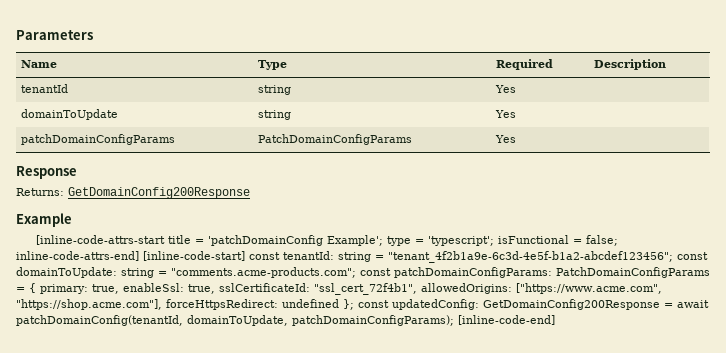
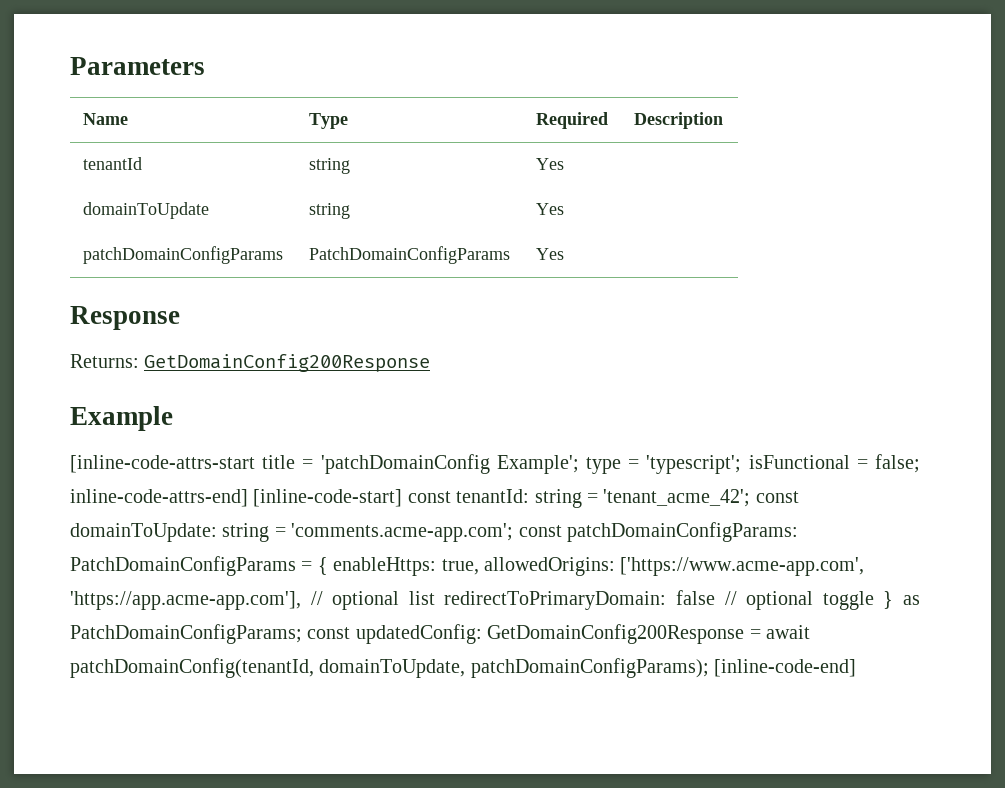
- [inline-code-attrs-start title = 'patchDomainConfig Example'; type = 'typescript'; isFunctional = false; inline-code-attrs-end] [inline-code-start] const tenantId: string = "tenant_4f2b1a9e-6c3d-4e5f-b1a2-abcdef123456"; const domainToUpdate: string = "comments.acme-products.com"; const patchDomainConfigParams: PatchDomainConfigParams = { primary: true, enableSsl: true, sslCertificateId: "ssl_cert_72f4b1", allowedOrigins: ["https://www.acme.com", "https://shop.acme.com"], forceHttpsRedirect: undefined }; const updatedConfig: GetDomainConfig200Response = await patchDomainConfig(tenantId, domainToUpdate, patchDomainConfigParams); [inline-code-end]
+ [inline-code-attrs-start title = 'patchDomainConfig Example'; type = 'typescript'; isFunctional = false; inline-code-attrs-end] [inline-code-start] const tenantId: string = 'tenant_acme_42'; const domainToUpdate: string = 'comments.acme-app.com'; const patchDomainConfigParams: PatchDomainConfigParams = { enableHttps: true, allowedOrigins: ['https://www.acme-app.com', 'https://app.acme-app.com'], // optional list redirectToPrimaryDomain: false // optional toggle } as PatchDomainConfigParams; const updatedConfig: GetDomainConfig200Response = await patchDomainConfig(tenantId, domainToUpdate, patchDomainConfigParams); [inline-code-end]

